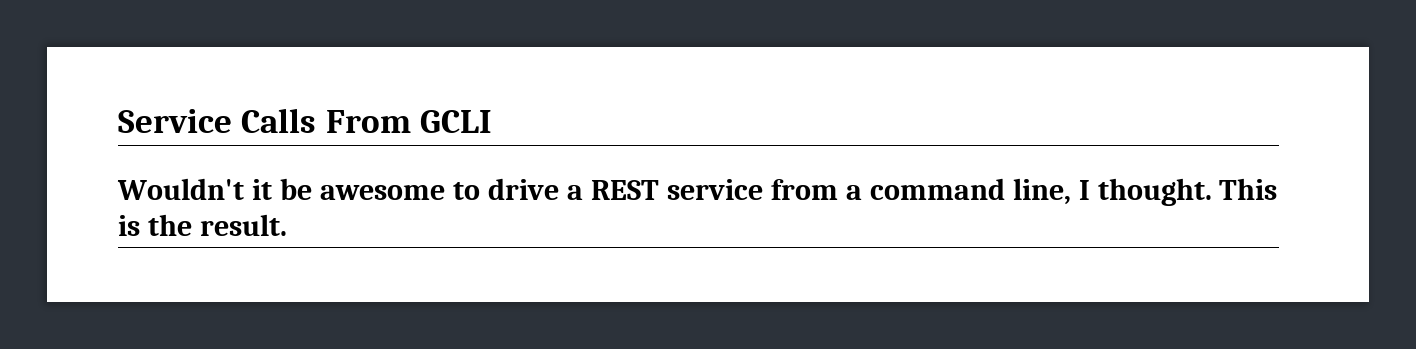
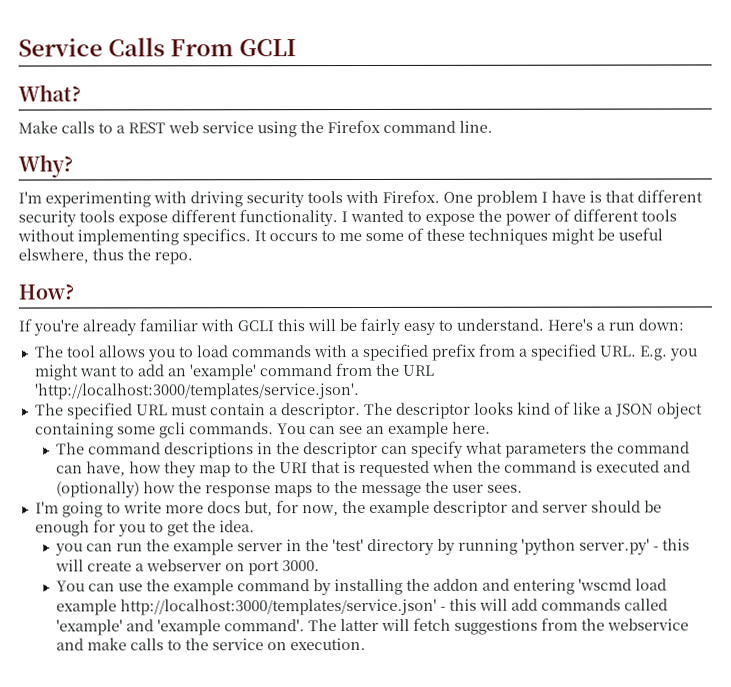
- Wouldn't it be awesome to drive a REST service from a command line, I thought. This is the result.
+ What?
+ Make calls to a REST web service using the Firefox command line.
+ Why?
+ I'm experimenting with driving security tools with Firefox. One problem I have is that different security tools expose different functionality. I wanted to expose the power of different tools without implementing specifics. It occurs to me some of these techniques might be useful elswhere, thus the repo.
+ How?
+ If you're already familiar with GCLI this will be fairly easy to understand. Here's a run down:
+ The tool allows you to load commands with a specified prefix from a specified URL. E.g. you might want to add an 'example' command from the URL 'http://localhost:3000/templates/service.json'.
+ The specified URL must contain a descriptor. The descriptor looks kind of like a JSON object containing some gcli commands. You can see an example here.
+ The command descriptions in the descriptor can specify what parameters the command can have, how they map to the URI that is requested when the command is executed and (optionally) how the response maps to the message the user sees.
+ I'm going to write more docs but, for now, the example descriptor and server should be enough for you to get the idea.
+ you can run the example server in the 'test' directory by running 'python server.py' - this will create a webserver on port 3000.
+ You can use the example command by installing the addon and entering 'wscmd load example http://localhost:3000/templates/service.json' - this will add commands called 'example' and 'example command'. The latter will fetch suggestions from the webservice and make calls to the service on execution.

